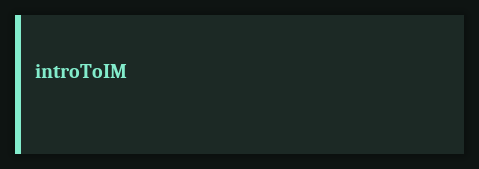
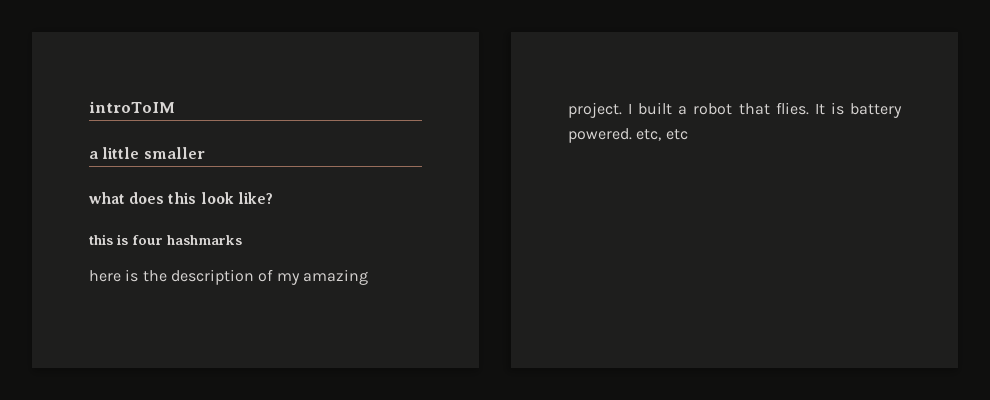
+ a little smaller
+ what does this look like?
+ this is four hashmarks
+ here is the description of my amazing project. I built a robot that flies. It is battery powered. etc, etc

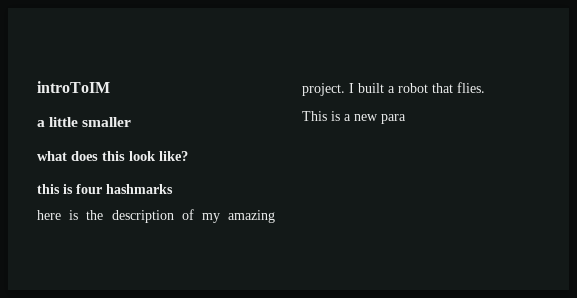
- I built a robot that flies. It is battery powered. etc, etc
+ I built a robot that flies.
+ This is a new para

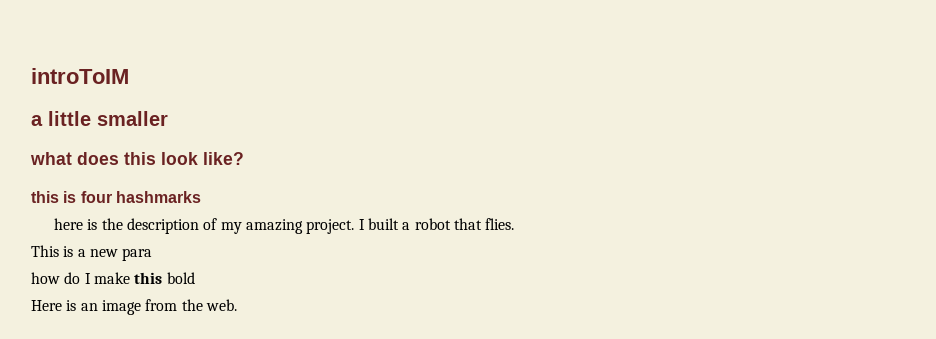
+ how do I make this bold
+ Here is an image from the web.

